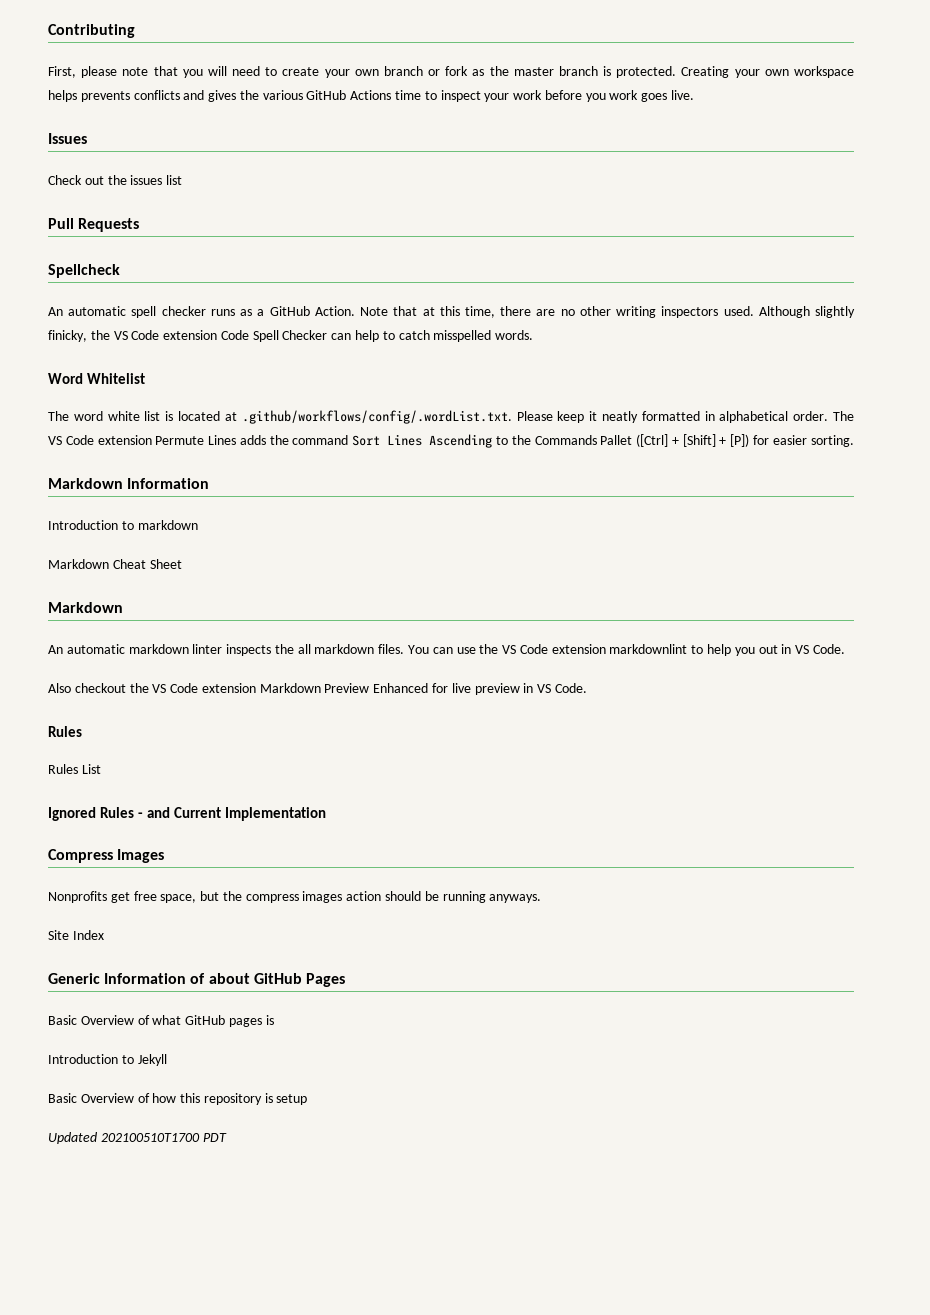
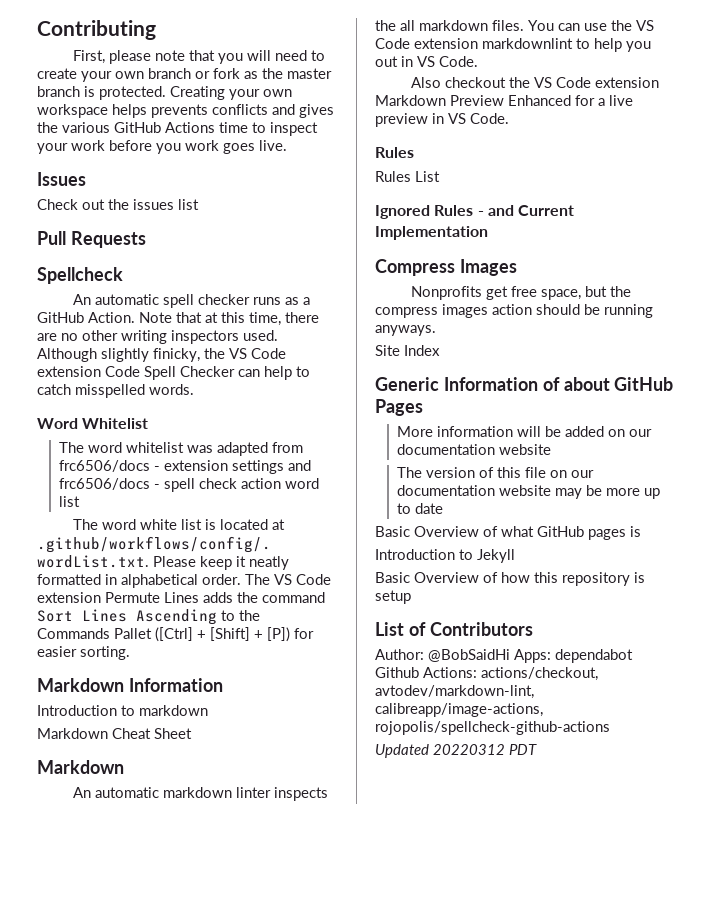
+ The word whitelist was adapted from frc6506/docs - extension settings and frc6506/docs - spell check action word list
- Also checkout the VS Code extension Markdown Preview Enhanced for live preview in VS Code.
+ Also checkout the VS Code extension Markdown Preview Enhanced for a live preview in VS Code.
+ More information will be added on our documentation website
+ The version of this file on our documentation website may be more up to date
+ List of Contributors
+ Author: @BobSaidHi Apps: dependabot Github Actions: actions/checkout, avtodev/markdown-lint, calibreapp/image-actions, rojopolis/spellcheck-github-actions
- Updated 202100510T1700 PDT
+ Updated 20220312 PDT

